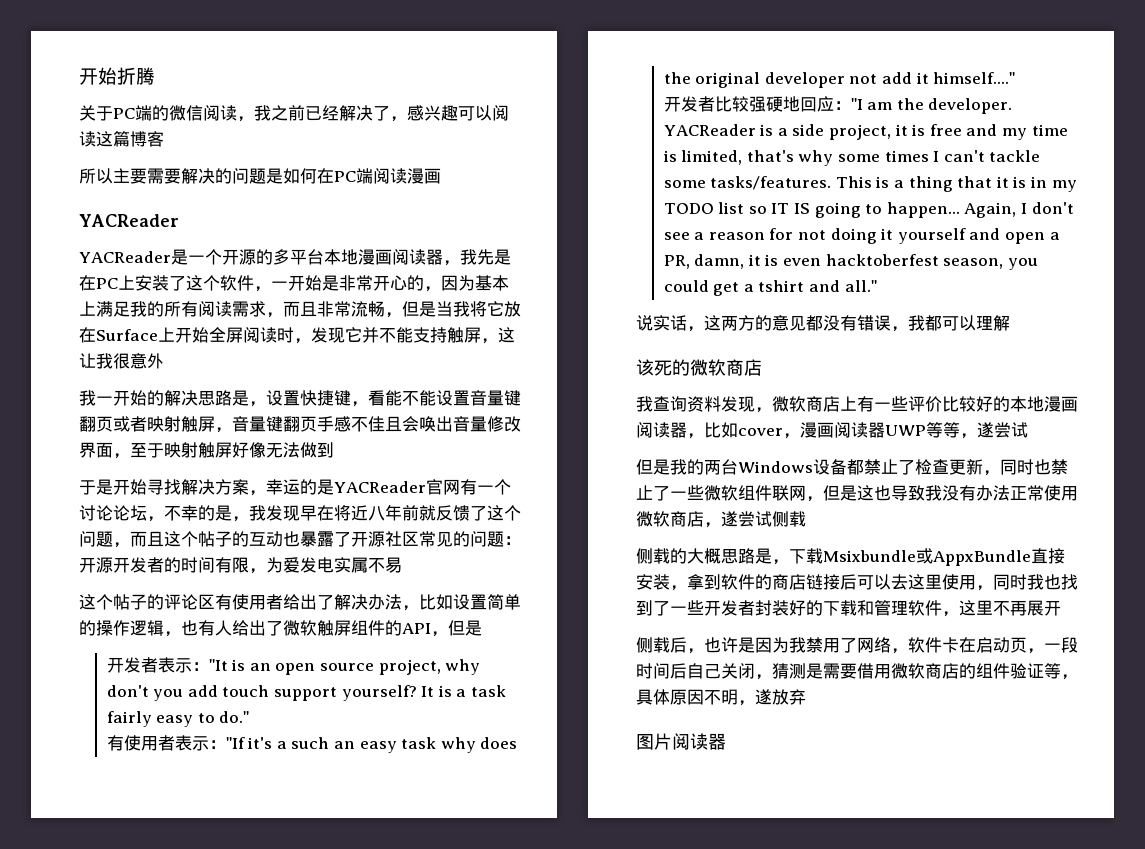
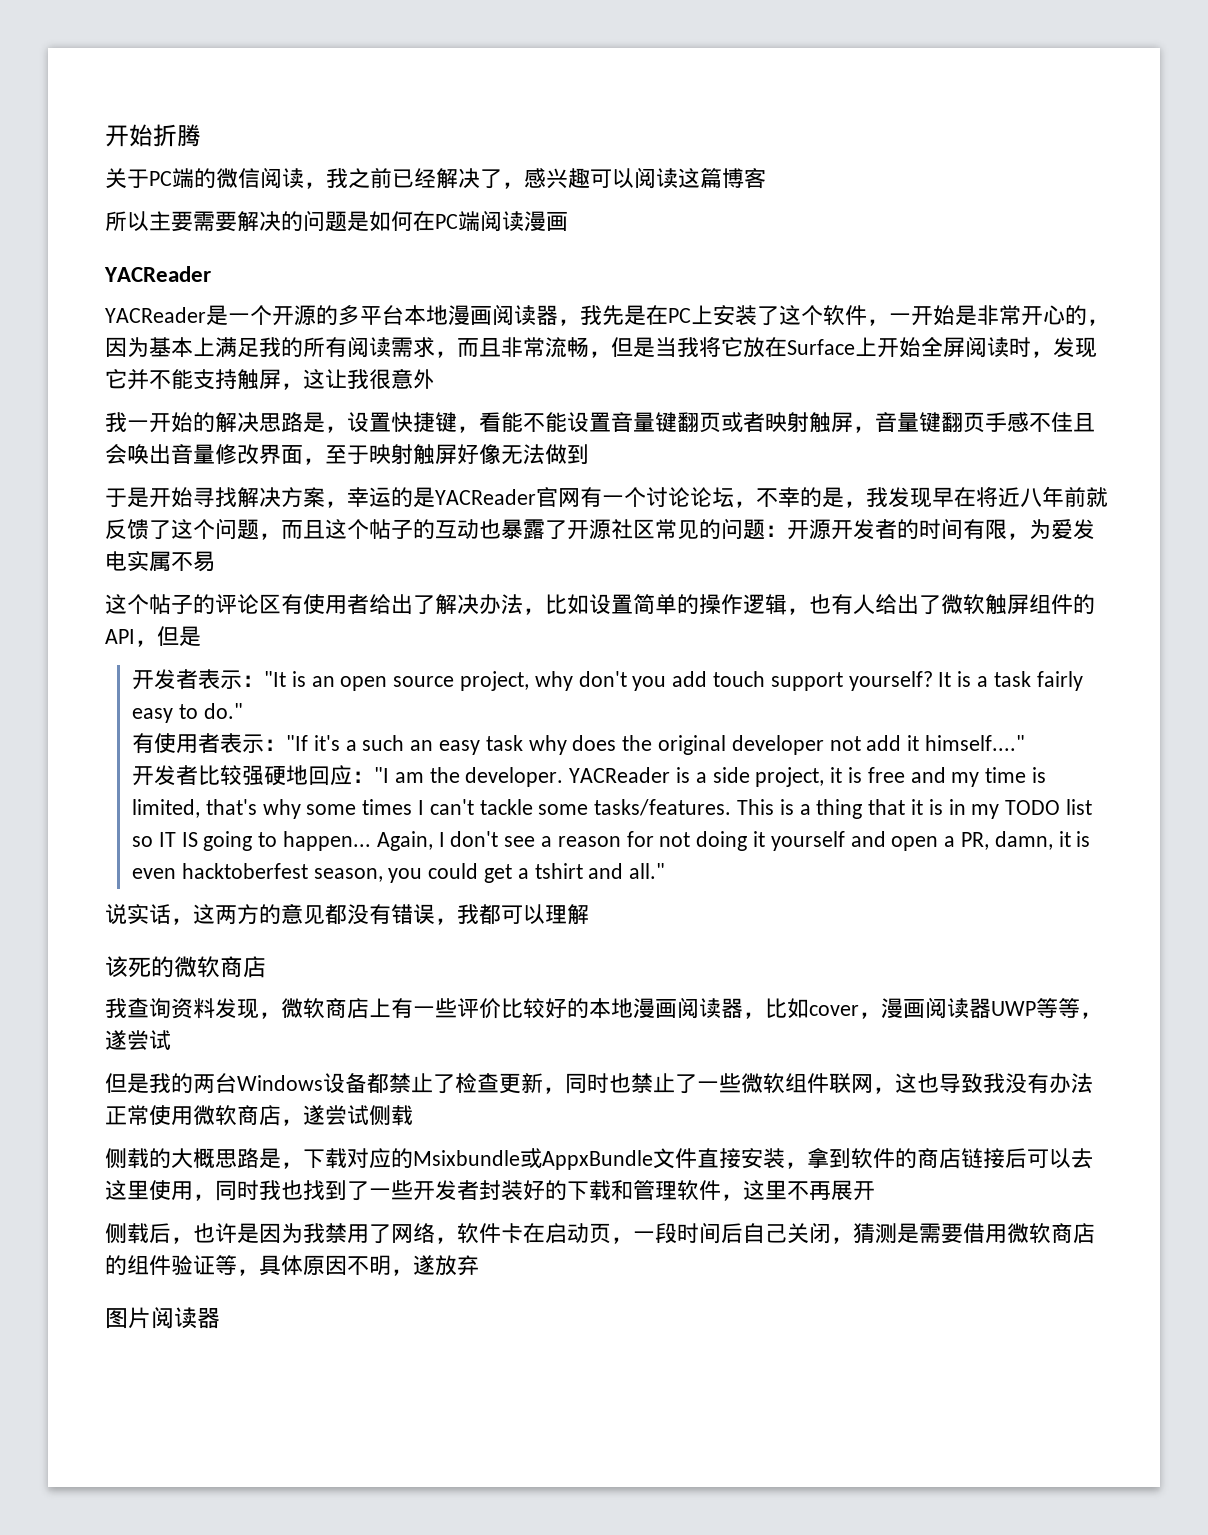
- 但是我的两台Windows设备都禁止了检查更新，同时也禁止了一些微软组件联网，但是这也导致我没有办法正常使用微软商店，遂尝试侧载
+ 但是我的两台Windows设备都禁止了检查更新，同时也禁止了一些微软组件联网，这也导致我没有办法正常使用微软商店，遂尝试侧载
- 侧载的大概思路是，下载Msixbundle或AppxBundle直接安装，拿到软件的商店链接后可以去这里使用，同时我也找到了一些开发者封装好的下载和管理软件，这里不再展开
+ 侧载的大概思路是，下载对应的Msixbundle或AppxBundle文件直接安装，拿到软件的商店链接后可以去这里使用，同时我也找到了一些开发者封装好的下载和管理软件，这里不再展开

